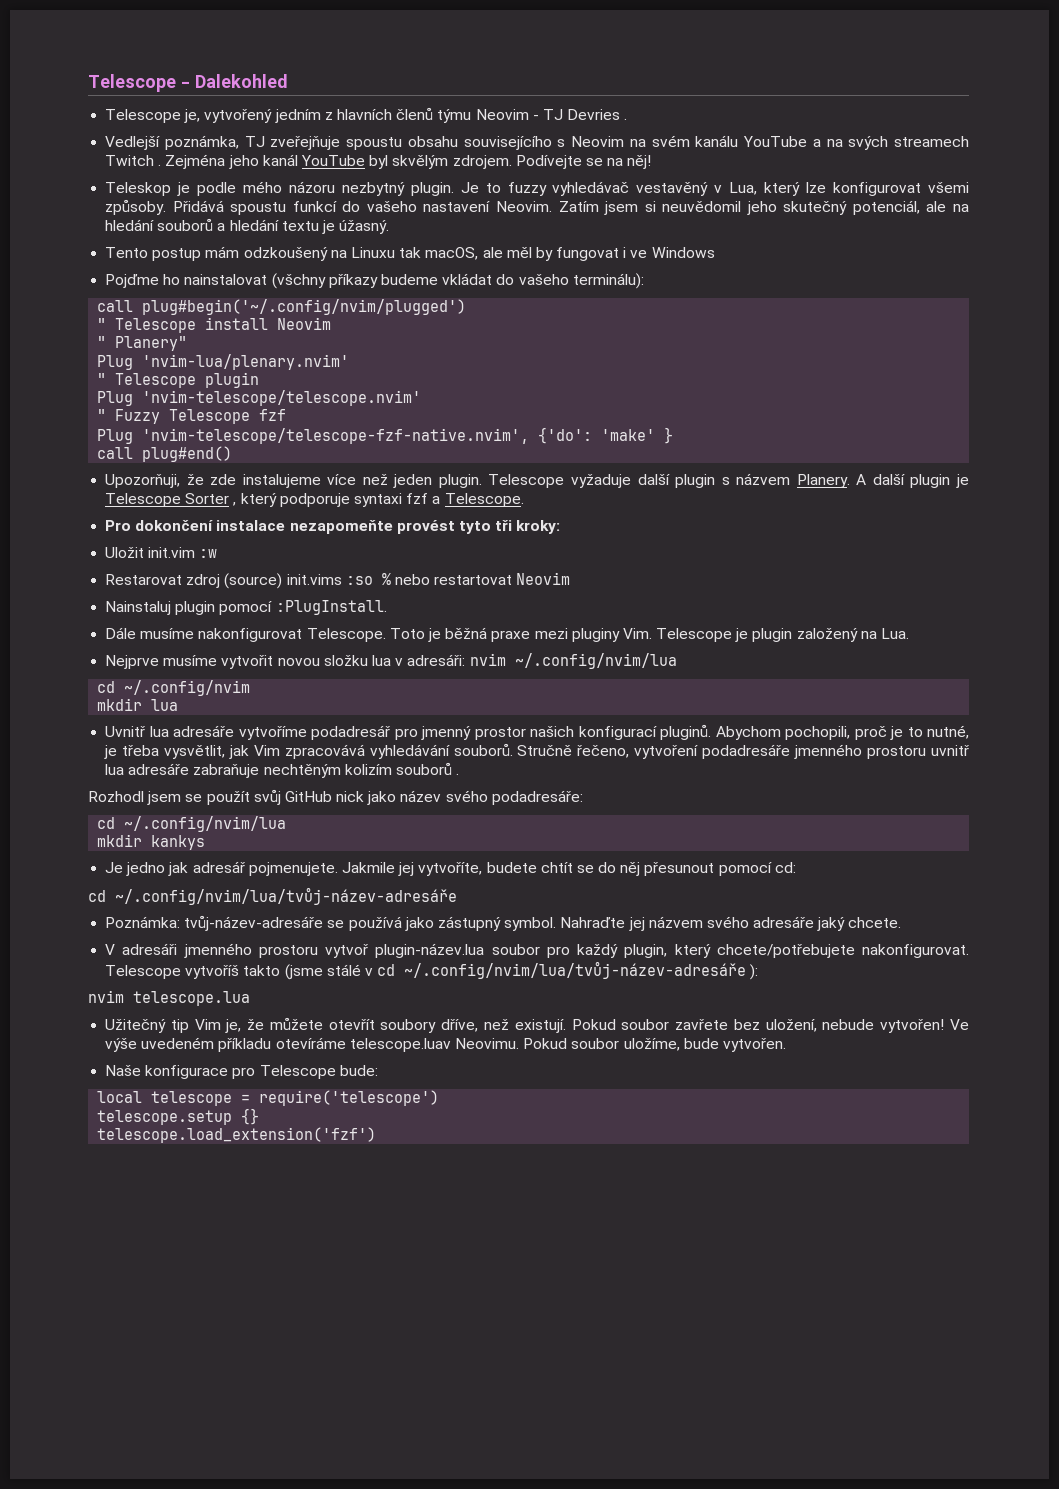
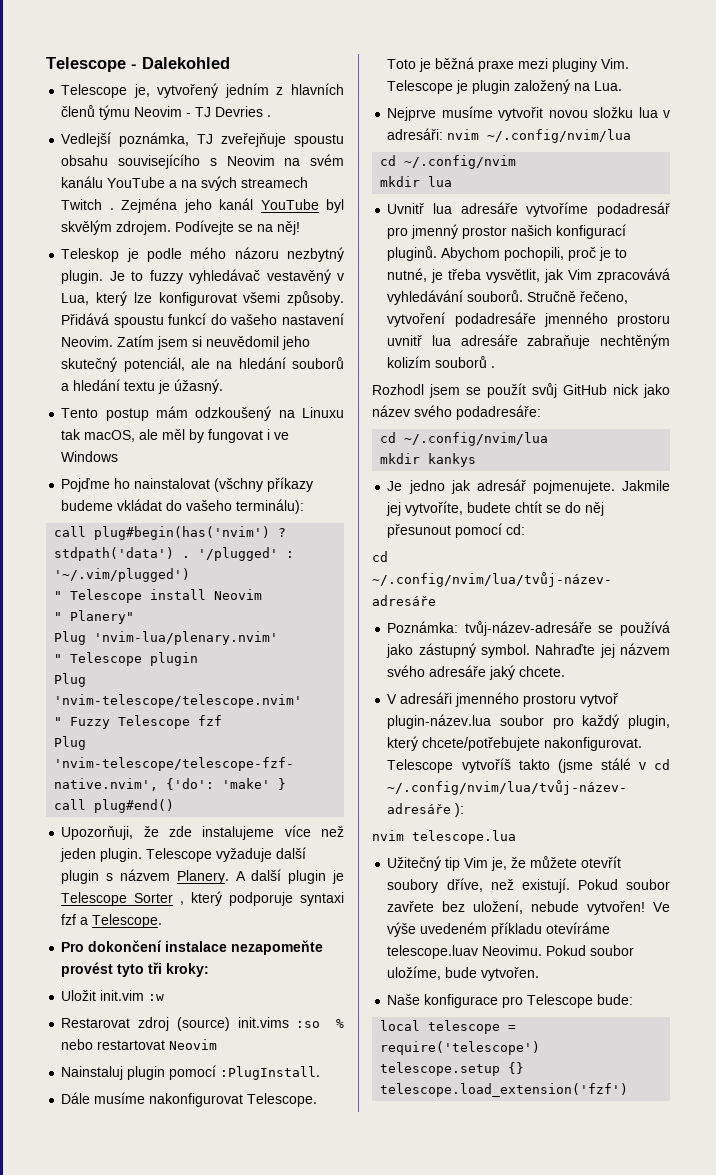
- call plug#begin('~/.config/nvim/plugged')
+ call plug#begin(has('nvim') ? stdpath('data') . '/plugged' : '~/.vim/plugged')

